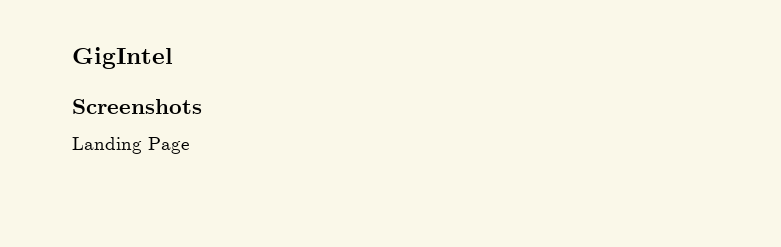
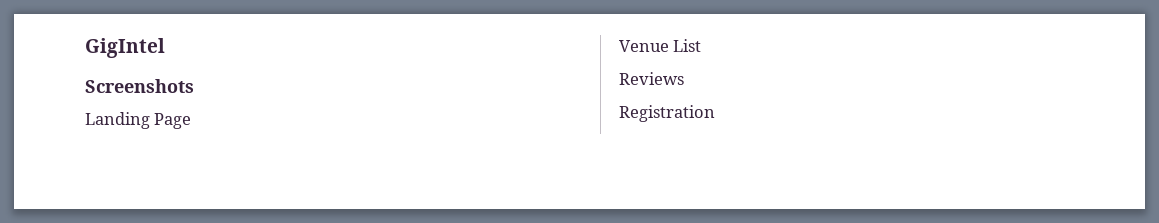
+ Venue List
+ Reviews
+ Registration

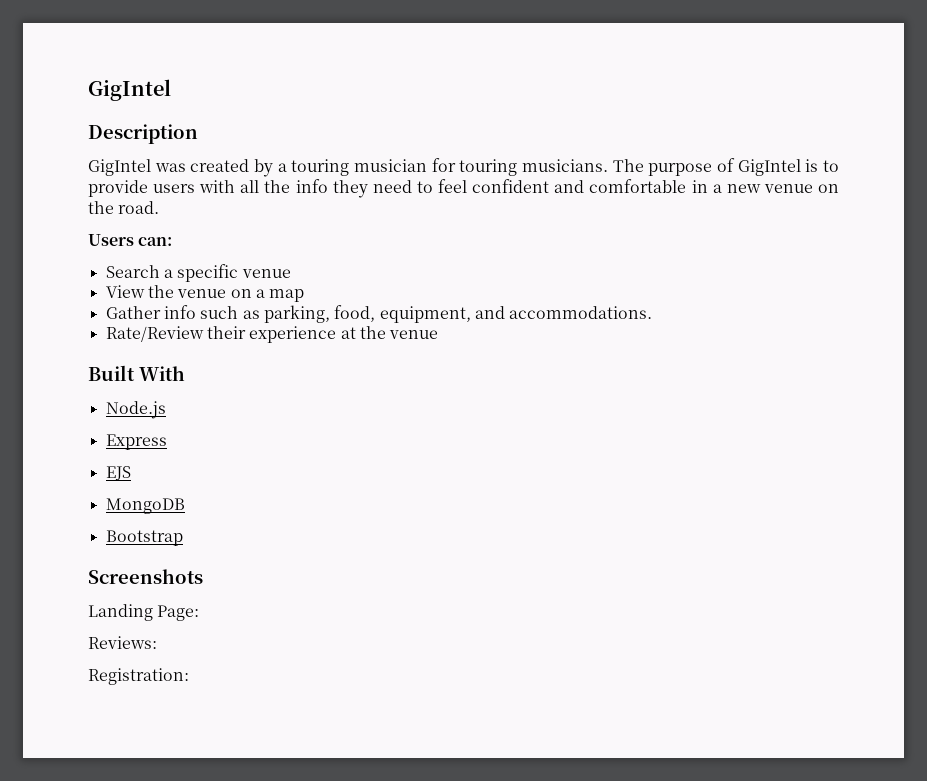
+ Description
+ GigIntel was created by a touring musician for touring musicians. The purpose of GigIntel is to provide users with all the info they need to feel confident and comfortable in a new venue on the road.
+ Users can:
+ Search a specific venue
+ View the venue on a map
+ Gather info such as parking, food, equipment, and accommodations.
+ Rate/Review their experience at the venue
+ Built With
+ Node.js
+ Express
+ EJS
+ MongoDB
+ Bootstrap
  Screenshots
- Landing Page
- Venue List
- Reviews
- Registration
+ Landing Page:
+ Reviews:
+ Registration:

